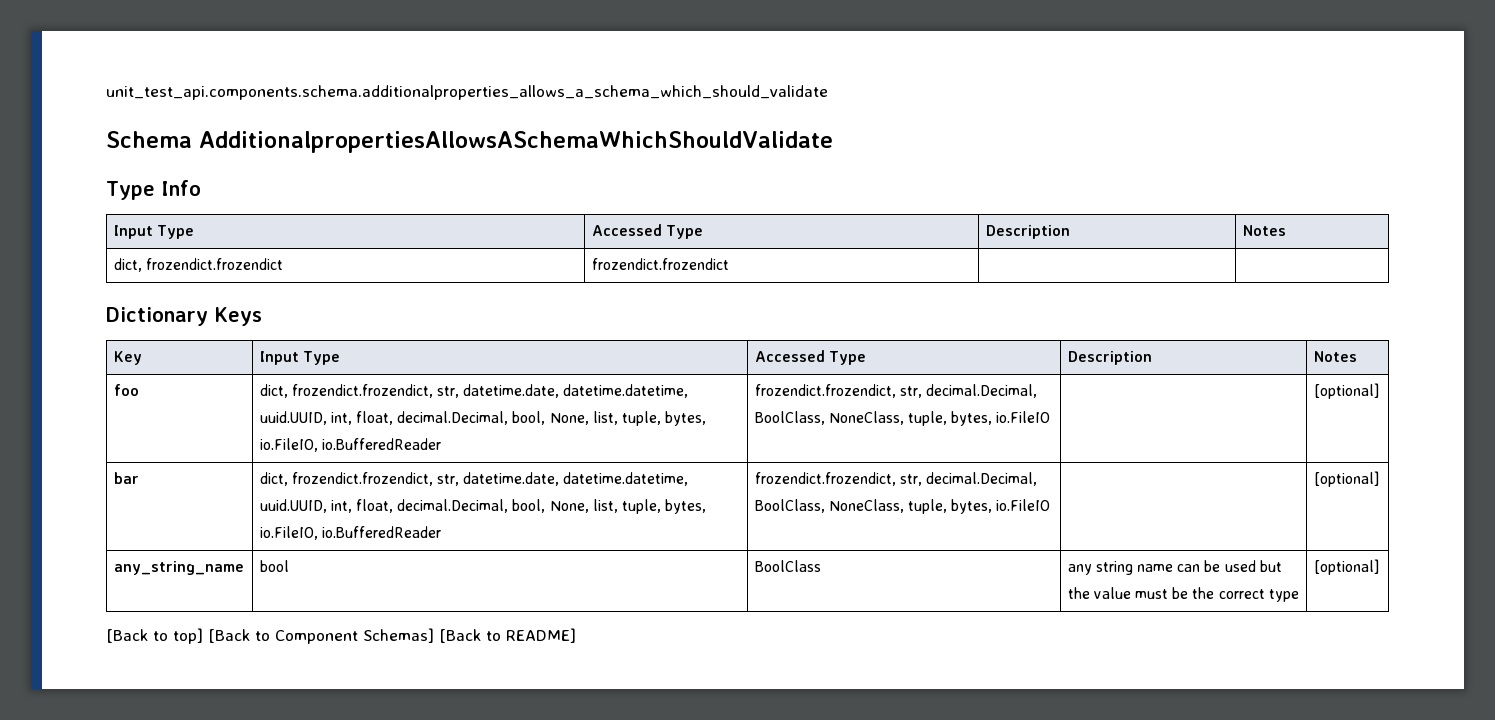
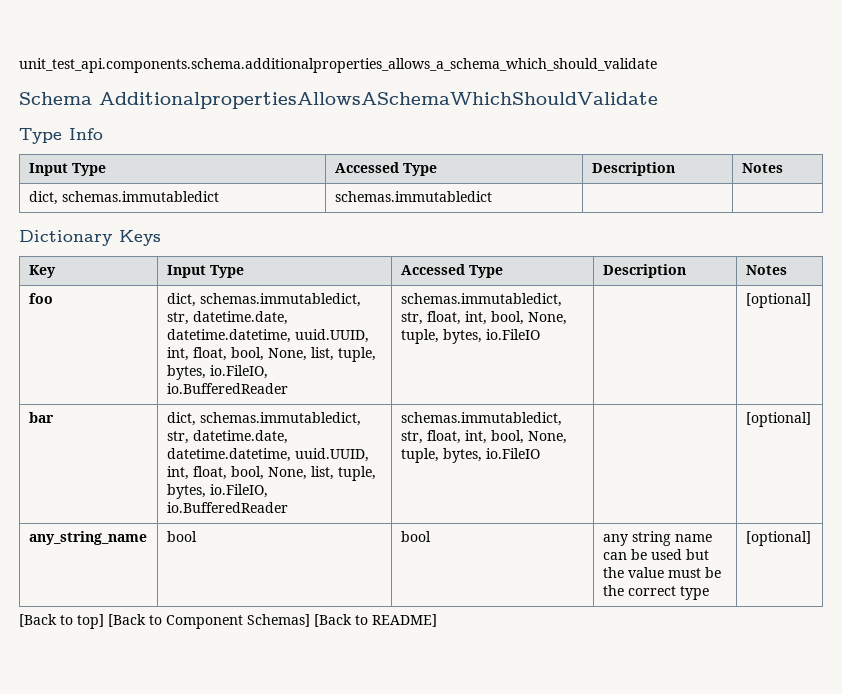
- dict, frozendict.frozendict | frozendict.frozendict | |
+ dict, schemas.immutabledict | schemas.immutabledict | |
- foo | dict, frozendict.frozendict, str, datetime.date, datetime.datetime, uuid.UUID, int, float, decimal.Decimal, bool, None, list, tuple, bytes, io.FileIO, io.BufferedReader | frozendict.frozendict, str, decimal.Decimal, BoolClass, NoneClass, tuple, bytes, io.FileIO | | [optional]
+ foo | dict, schemas.immutabledict, str, datetime.date, datetime.datetime, uuid.UUID, int, float, bool, None, list, tuple, bytes, io.FileIO, io.BufferedReader | schemas.immutabledict, str, float, int, bool, None, tuple, bytes, io.FileIO | | [optional]
- bar | dict, frozendict.frozendict, str, datetime.date, datetime.datetime, uuid.UUID, int, float, decimal.Decimal, bool, None, list, tuple, bytes, io.FileIO, io.BufferedReader | frozendict.frozendict, str, decimal.Decimal, BoolClass, NoneClass, tuple, bytes, io.FileIO | | [optional]
+ bar | dict, schemas.immutabledict, str, datetime.date, datetime.datetime, uuid.UUID, int, float, bool, None, list, tuple, bytes, io.FileIO, io.BufferedReader | schemas.immutabledict, str, float, int, bool, None, tuple, bytes, io.FileIO | | [optional]
- any_string_name | bool | BoolClass | any string name can be used but the value must be the correct type | [optional]
+ any_string_name | bool | bool | any string name can be used but the value must be the correct type | [optional]

